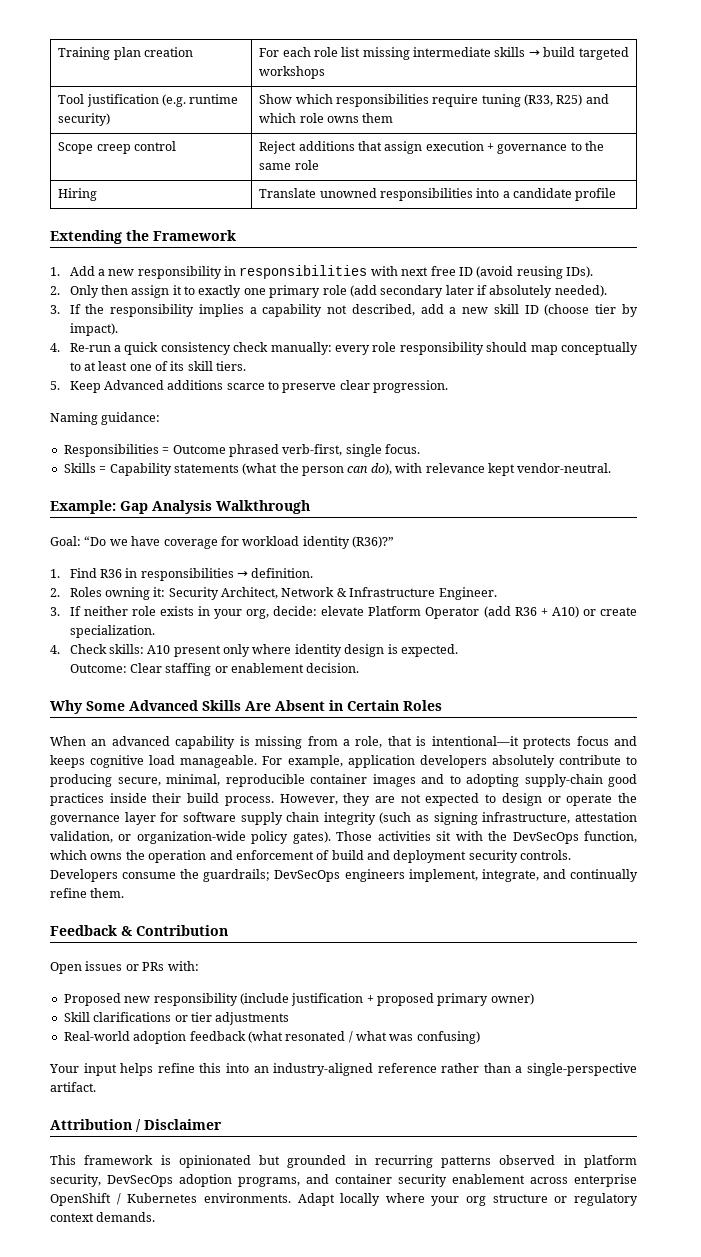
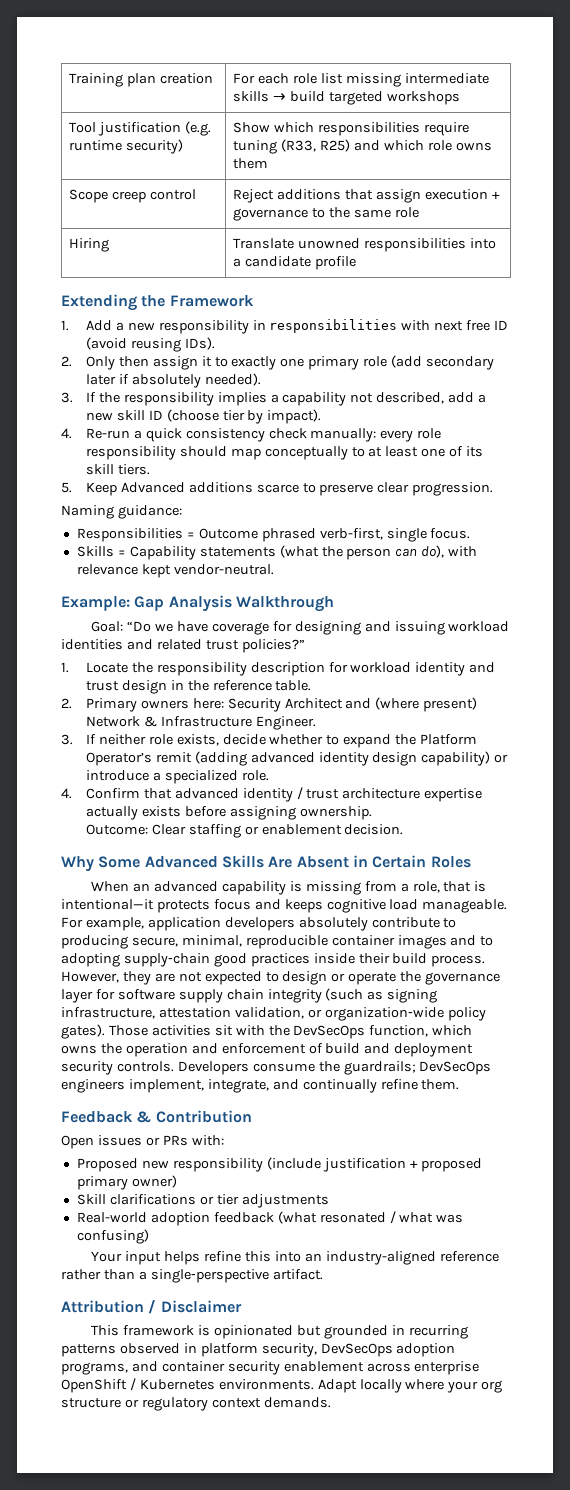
- Goal: “Do we have coverage for workload identity (R36)?”
- 1. Find R36 in responsibilities → definition.
- 2. Roles owning it: Security Architect, Network & Infrastructure Engineer.
+ Goal: “Do we have coverage for designing and issuing workload identities and related trust policies?”
+ 1. Locate the responsibility description for workload identity and trust design in the reference table.
+ 2. Primary owners here: Security Architect and (where present) Network & Infrastructure Engineer.
- 3. If neither role exists in your org, decide: elevate Platform Operator (add R36 + A10) or create specialization.
- 4. Check skills: A10 present only where identity design is expected.
+ 3. If neither role exists, decide whether to expand the Platform Operator’s remit (adding advanced identity design capability) or introduce a specialized role.
+ 4. Confirm that advanced identity / trust architecture expertise actually exists before assigning ownership.

